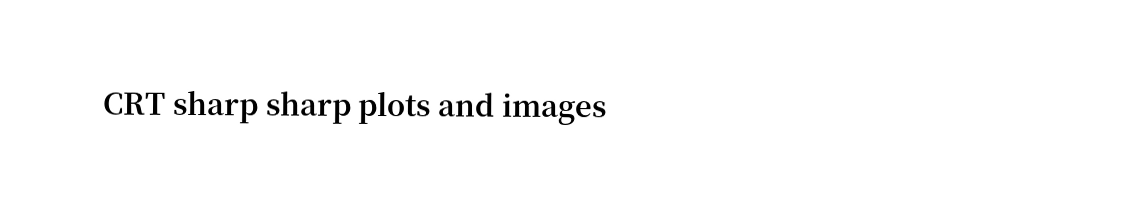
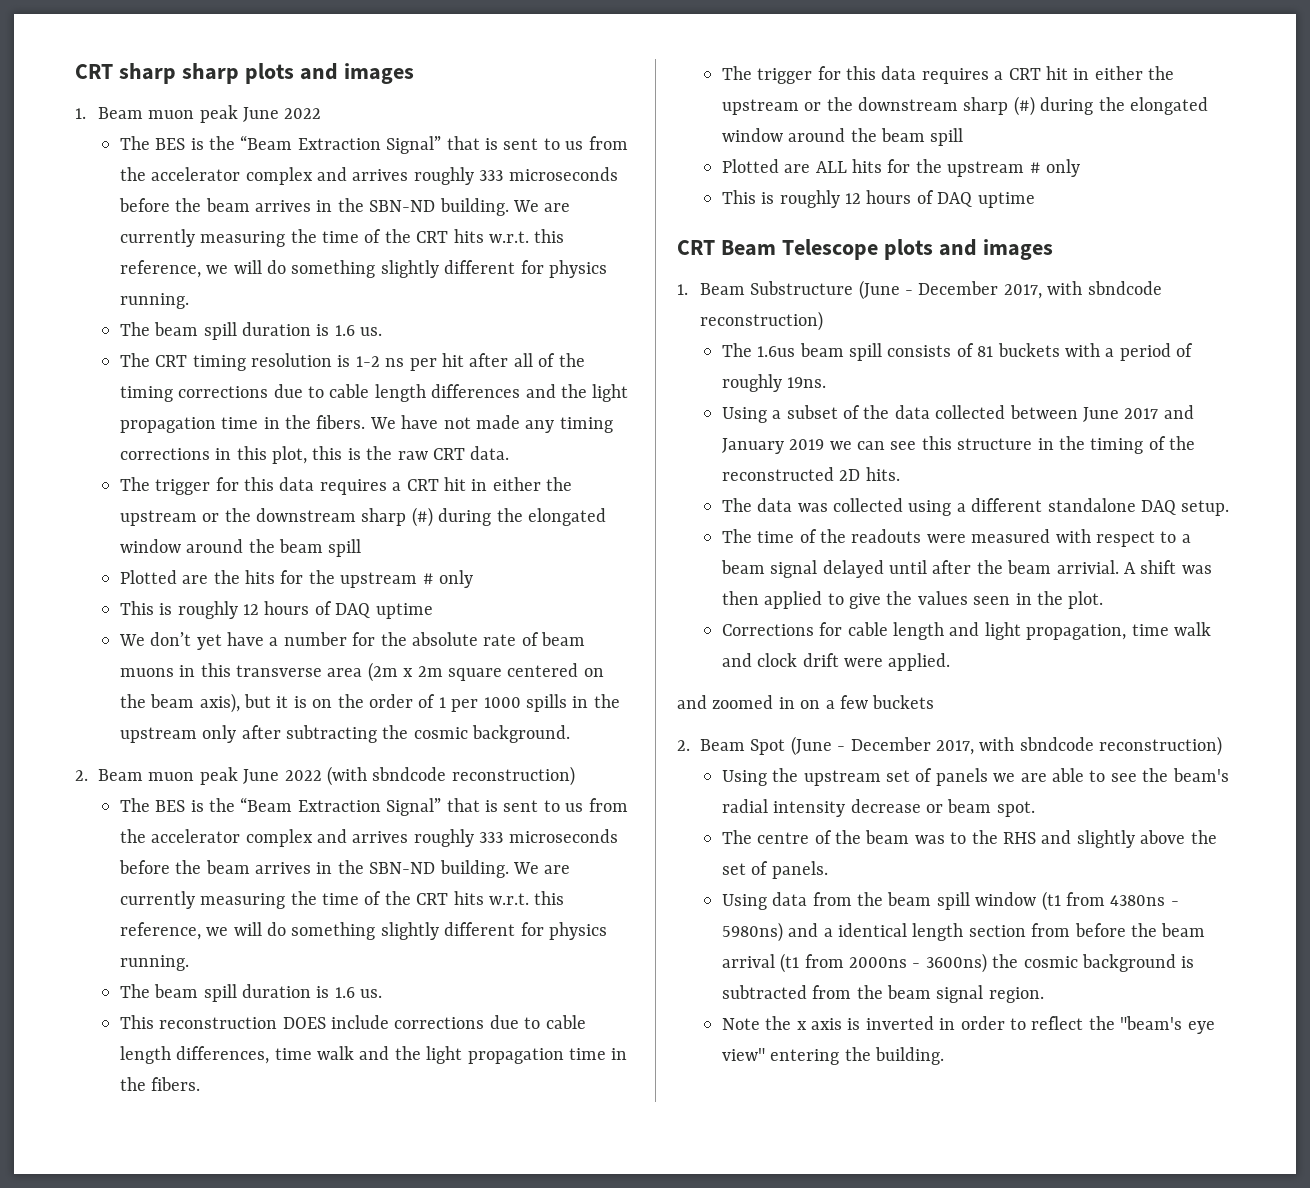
+ 1. Beam muon peak June 2022
+ The BES is the “Beam Extraction Signal” that is sent to us from the accelerator complex and arrives roughly 333 microseconds before the beam arrives in the SBN-ND building. We are currently measuring the time of the CRT hits w.r.t. this reference, we will do something slightly different for physics running.
+ The beam spill duration is 1.6 us.
+ The CRT timing resolution is 1-2 ns per hit after all of the timing corrections due to cable length differences and the light propagation time in the fibers. We have not made any timing corrections in this plot, this is the raw CRT data.
+ The trigger for this data requires a CRT hit in either the upstream or the downstream sharp (#) during the elongated window around the beam spill
+ Plotted are the hits for the upstream # only
+ This is roughly 12 hours of DAQ uptime
+ We don’t yet have a number for the absolute rate of beam muons in this transverse area (2m x 2m square centered on the beam axis), but it is on the order of 1 per 1000 spills in the upstream only after subtracting the cosmic background.
+ 2. Beam muon peak June 2022 (with sbndcode reconstruction)
+ The BES is the “Beam Extraction Signal” that is sent to us from the accelerator complex and arrives roughly 333 microseconds before the beam arrives in the SBN-ND building. We are currently measuring the time of the CRT hits w.r.t. this reference, we will do something slightly different for physics running.
+ The beam spill duration is 1.6 us.
+ This reconstruction DOES include corrections due to cable length differences, time walk and the light propagation time in the fibers.
+ The trigger for this data requires a CRT hit in either the upstream or the downstream sharp (#) during the elongated window around the beam spill
+ Plotted are ALL hits for the upstream # only
+ This is roughly 12 hours of DAQ uptime
+ CRT Beam Telescope plots and images
+ 1. Beam Substructure (June - December 2017, with sbndcode reconstruction)
+ The 1.6us beam spill consists of 81 buckets with a period of roughly 19ns.
+ Using a subset of the data collected between June 2017 and January 2019 we can see this structure in the timing of the reconstructed 2D hits.
+ The data was collected using a different standalone DAQ setup.
+ The time of the readouts were measured with respect to a beam signal delayed until after the beam arrivial. A shift was then applied to give the values seen in the plot.
+ Corrections for cable length and light propagation, time walk and clock drift were applied.
+ and zoomed in on a few buckets
+ 2. Beam Spot (June - December 2017, with sbndcode reconstruction)
+ Using the upstream set of panels we are able to see the beam's radial intensity decrease or beam spot.
+ The centre of the beam was to the RHS and slightly above the set of panels.
+ Using data from the beam spill window (t1 from 4380ns - 5980ns) and a identical length section from before the beam arrival (t1 from 2000ns - 3600ns) the cosmic background is subtracted from the beam signal region.
+ Note the x axis is inverted in order to reflect the "beam's eye view" entering the building.

